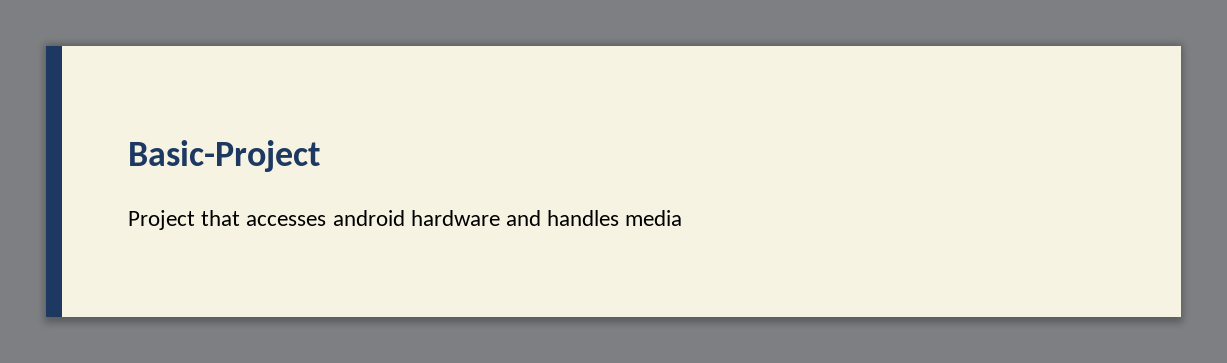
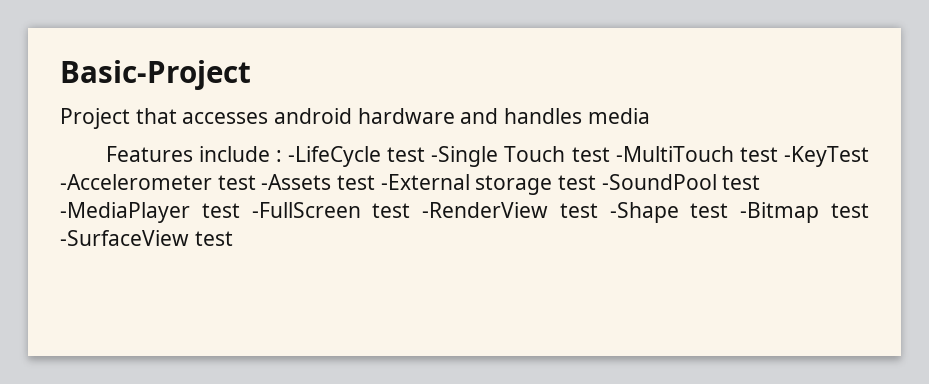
+ Features include : -LifeCycle test -Single Touch test -MultiTouch test -KeyTest -Accelerometer test -Assets test -External storage test -SoundPool test -MediaPlayer test -FullScreen test -RenderView test -Shape test -Bitmap test -SurfaceView test

